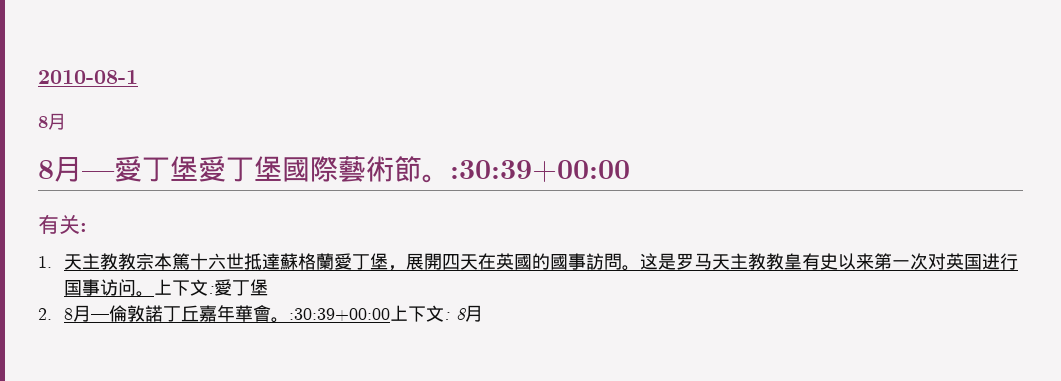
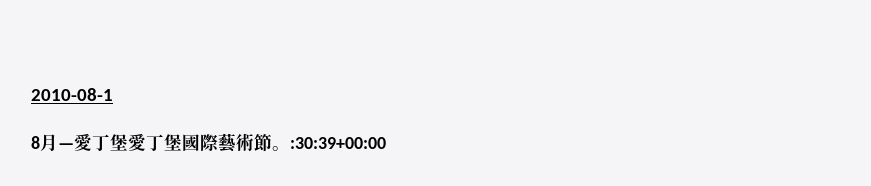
  2010-08-1
- 8月
- 有关:
- 1.天主教教宗本篤十六世抵達蘇格蘭愛丁堡，展開四天在英國的國事訪問。这是罗马天主教教皇有史以来第一次对英国进行国事访问。上下文:愛丁堡
- 2. 8月—倫敦諾丁丘嘉年華會。:30:39+00:00上下文: 8月

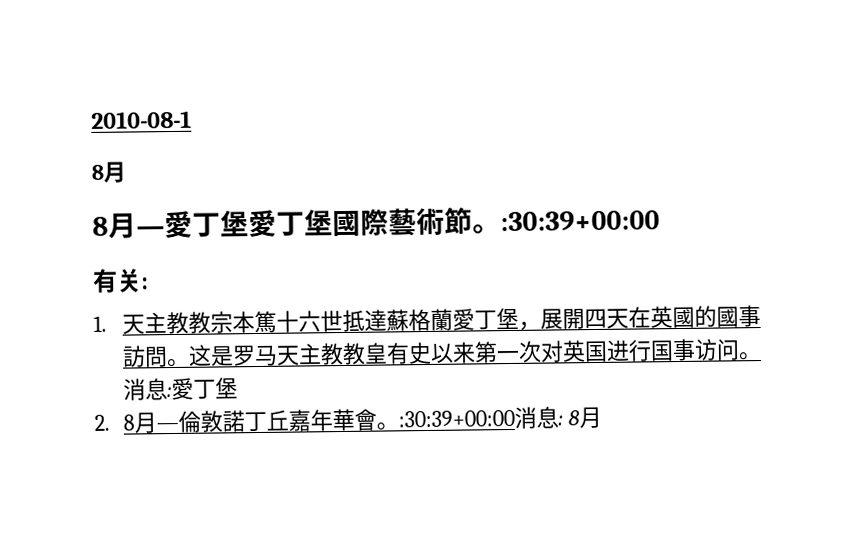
  2010-08-1
+ 8月
+ 有关:
+ 1.天主教教宗本篤十六世抵達蘇格蘭愛丁堡，展開四天在英國的國事訪問。这是罗马天主教教皇有史以来第一次对英国进行国事访问。消息:愛丁堡
+ 2. 8月—倫敦諾丁丘嘉年華會。:30:39+00:00消息: 8月

